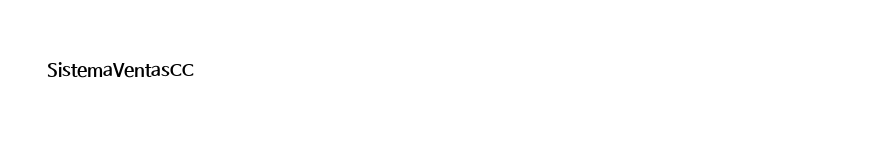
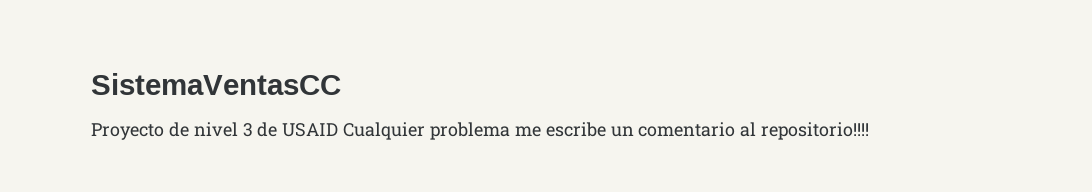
+ Proyecto de nivel 3 de USAID Cualquier problema me escribe un comentario al repositorio!!!!

